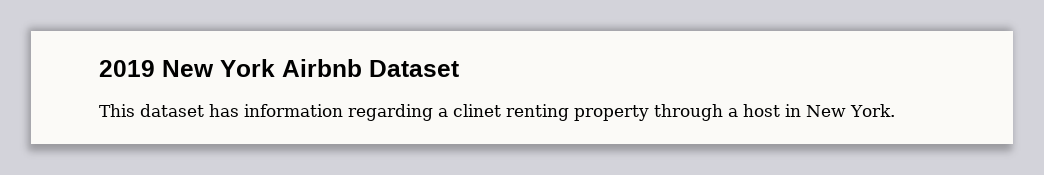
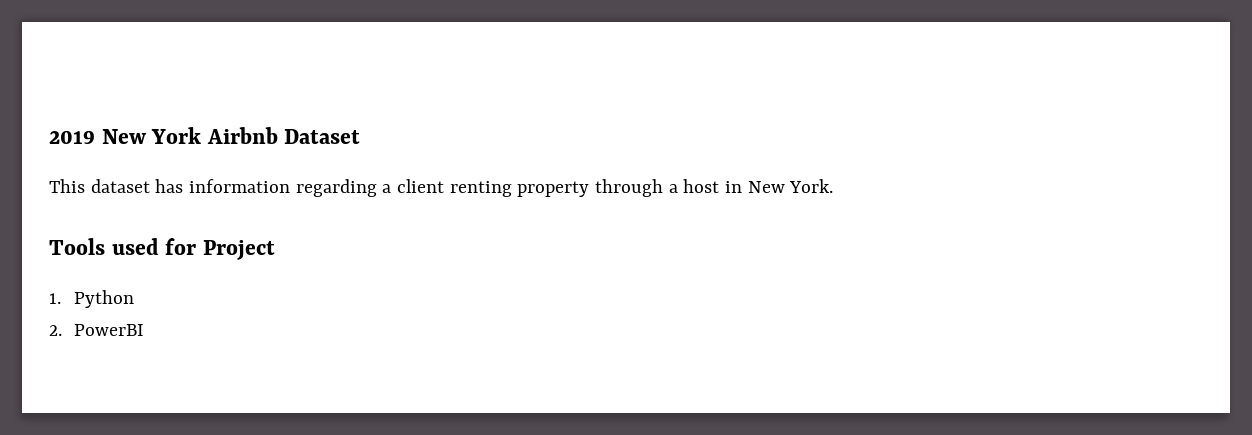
- This dataset has information regarding a clinet renting property through a host in New York.
+ This dataset has information regarding a client renting property through a host in New York.
+ Tools used for Project
+ 1. Python
+ 2. PowerBI

